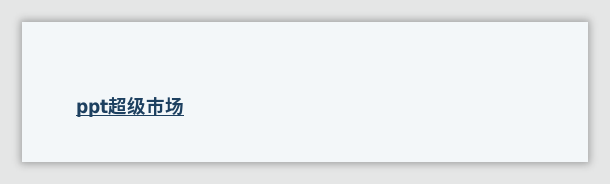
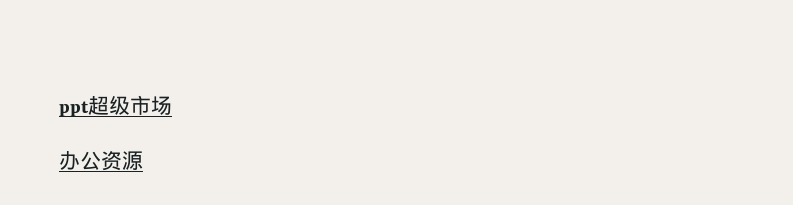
+ 办公资源

